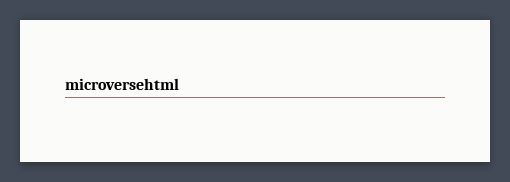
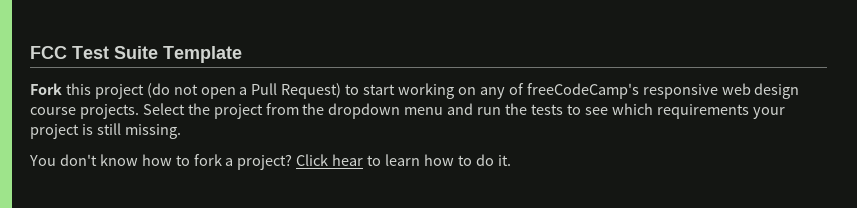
- microversehtml
+ FCC Test Suite Template
+ Fork this project (do not open a Pull Request) to start working on any of freeCodeCamp's responsive web design course projects. Select the project from the dropdown menu and run the tests to see which requirements your project is still missing.
+ You don't know how to fork a project? Click hear to learn how to do it.

